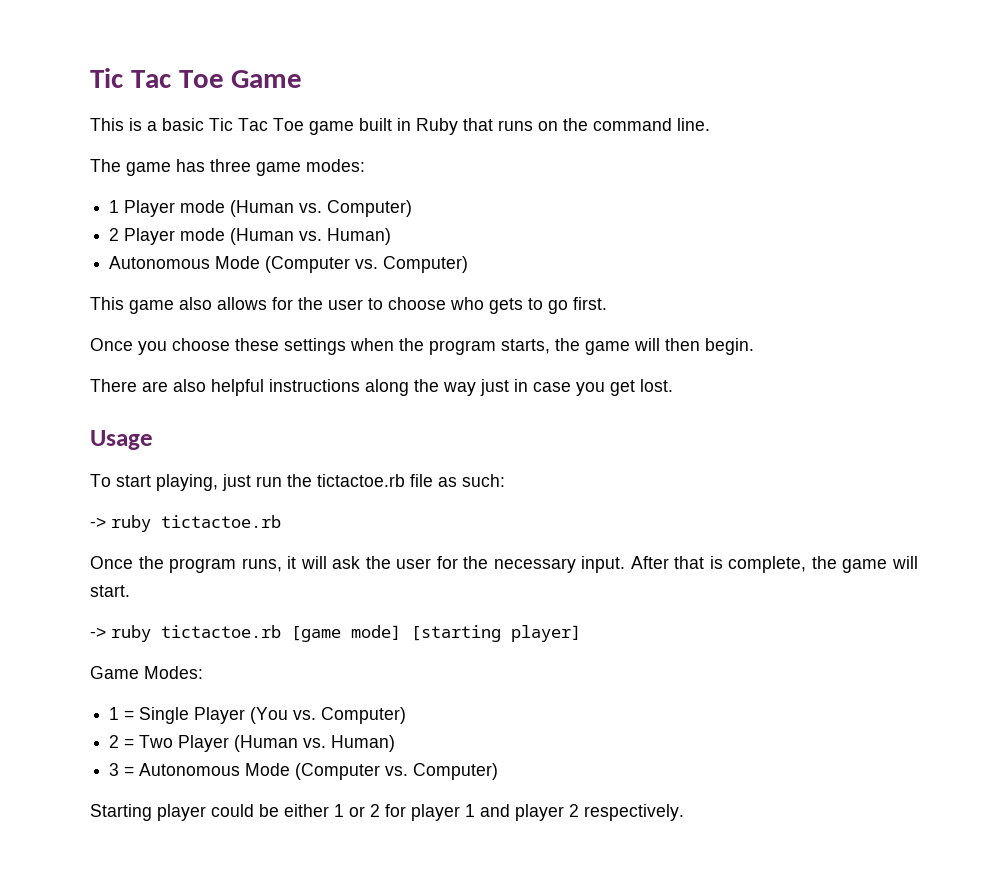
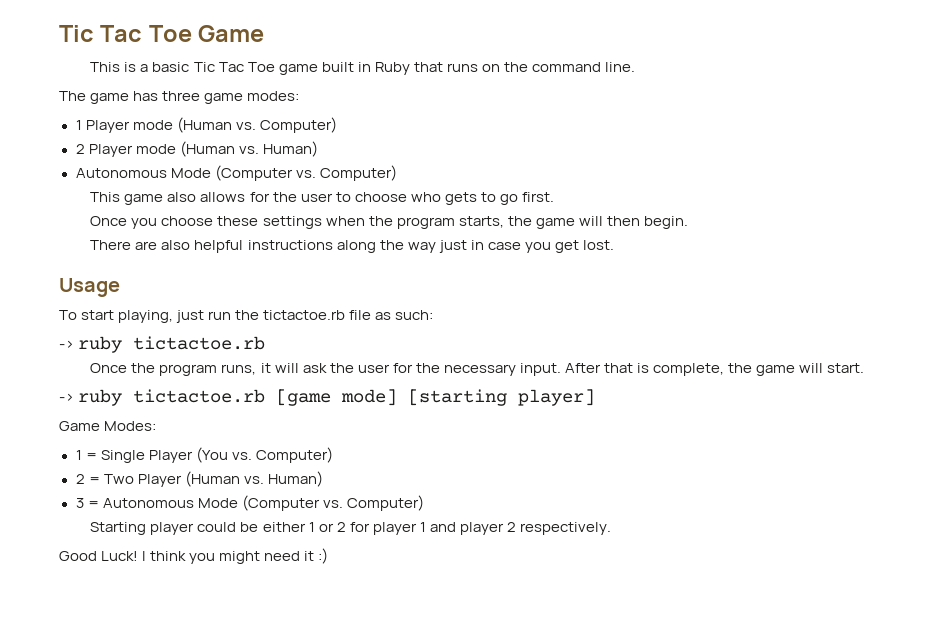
+ Good Luck! I think you might need it :)

